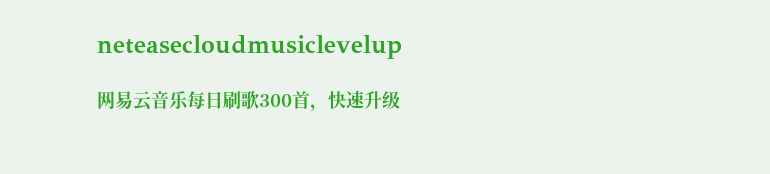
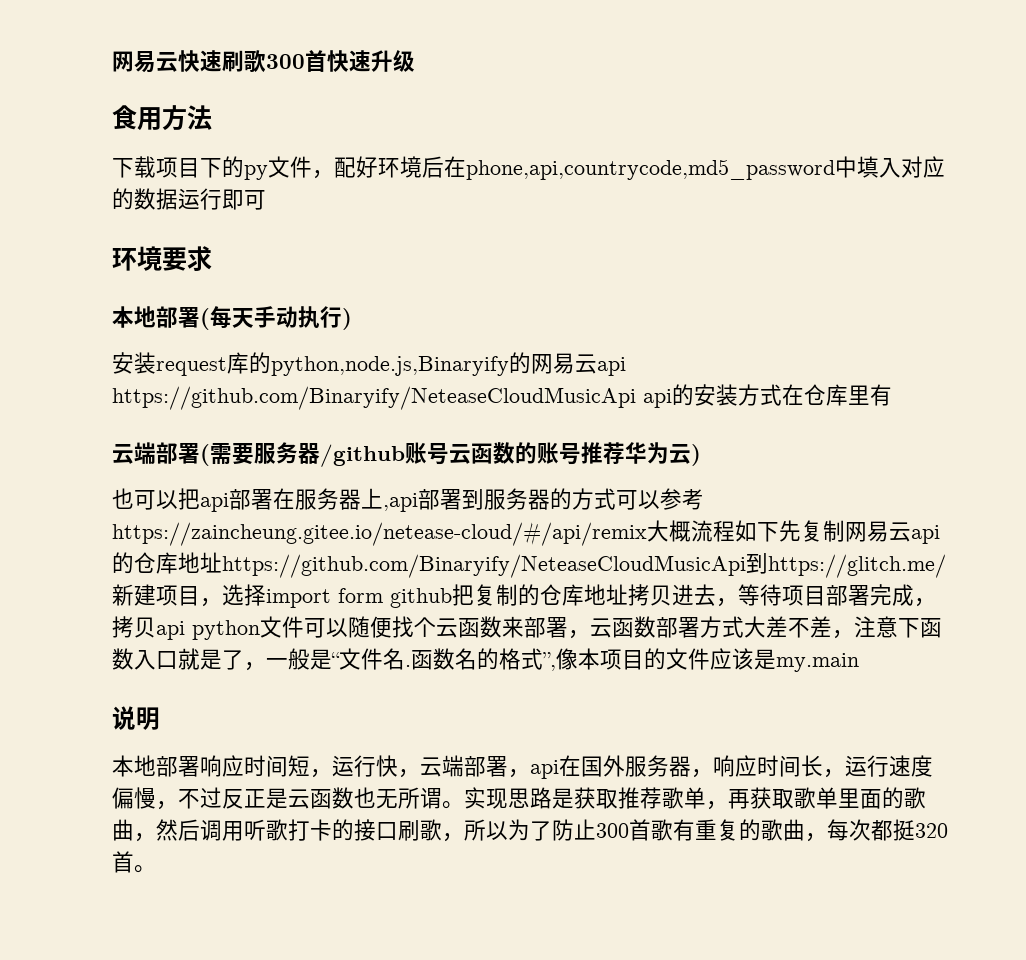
- neteasecloudmusiclevelup
- 网易云音乐每日刷歌300首，快速升级
+ 网易云快速刷歌300首快速升级
+ 食用方法
+ 下载项目下的py文件，配好环境后在phone,api,countrycode,md5_password中填入对应的数据运行即可
+ 环境要求
+ 本地部署(每天手动执行)
+ 安装request库的python,node.js,Binaryify的网易云api https://github.com/Binaryify/NeteaseCloudMusicApi api的安装方式在仓库里有
+ 云端部署(需要服务器/github账号云函数的账号推荐华为云)
+ 也可以把api部署在服务器上,api部署到服务器的方式可以参考https://zaincheung.gitee.io/netease-cloud/#/api/remix大概流程如下先复制网易云api的仓库地址https://github.com/Binaryify/NeteaseCloudMusicApi到https://glitch.me/新建项目，选择import form github把复制的仓库地址拷贝进去，等待项目部署完成，拷贝api python文件可以随便找个云函数来部署，云函数部署方式大差不差，注意下函数入口就是了，一般是“文件名.函数名的格式”,像本项目的文件应该是my.main
+ 说明
+ 本地部署响应时间短，运行快，云端部署，api在国外服务器，响应时间长，运行速度偏慢，不过反正是云函数也无所谓。实现思路是获取推荐歌单，再获取歌单里面的歌曲，然后调用听歌打卡的接口刷歌，所以为了防止300首歌有重复的歌曲，每次都挺320首。

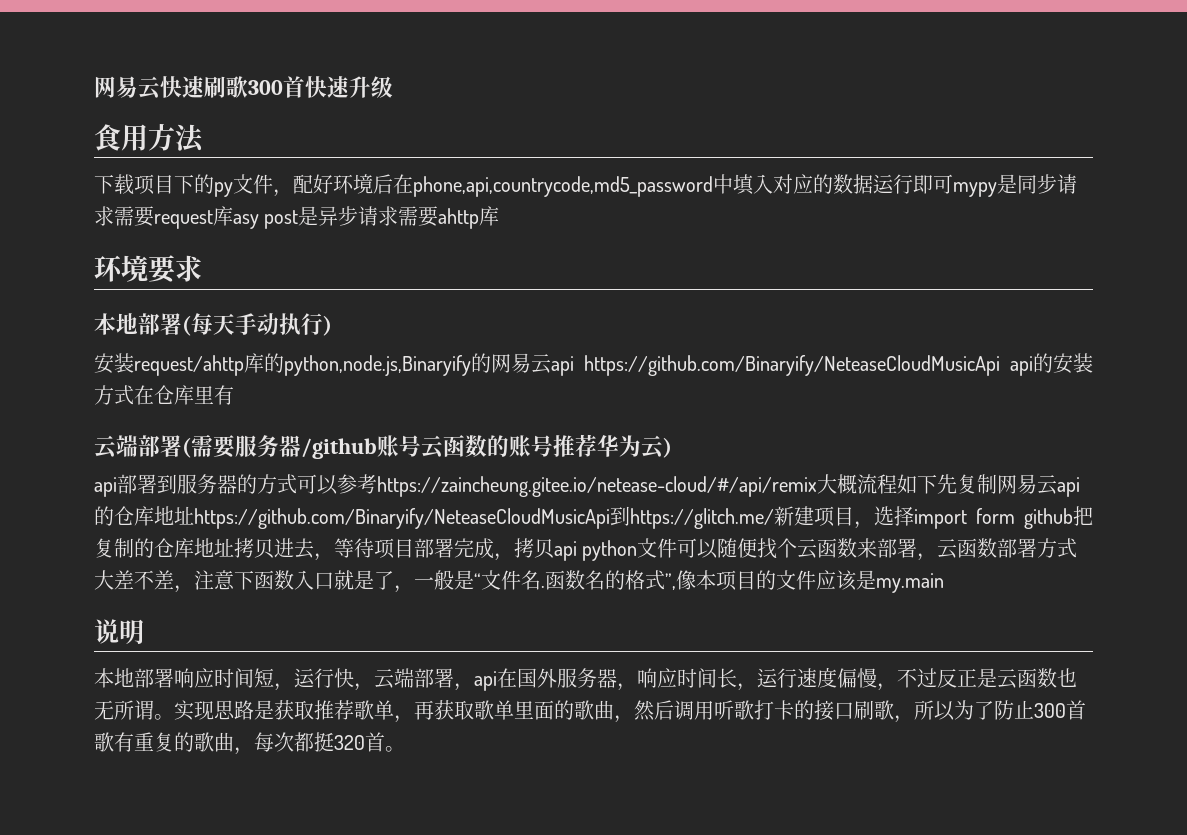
- 下载项目下的py文件，配好环境后在phone,api,countrycode,md5_password中填入对应的数据运行即可
+ 下载项目下的py文件，配好环境后在phone,api,countrycode,md5_password中填入对应的数据运行即可mypy是同步请求需要request库asy post是异步请求需要ahttp库
- 安装request库的python,node.js,Binaryify的网易云api https://github.com/Binaryify/NeteaseCloudMusicApi api的安装方式在仓库里有
+ 安装request/ahttp库的python,node.js,Binaryify的网易云api https://github.com/Binaryify/NeteaseCloudMusicApi api的安装方式在仓库里有
- 也可以把api部署在服务器上,api部署到服务器的方式可以参考https://zaincheung.gitee.io/netease-cloud/#/api/remix大概流程如下先复制网易云api的仓库地址https://github.com/Binaryify/NeteaseCloudMusicApi到https://glitch.me/新建项目，选择import form github把复制的仓库地址拷贝进去，等待项目部署完成，拷贝api python文件可以随便找个云函数来部署，云函数部署方式大差不差，注意下函数入口就是了，一般是“文件名.
+ api部署到服务器的方式可以参考https://zaincheung.gitee.io/netease-cloud/#/api/remix大概流程如下先复制网易云api的仓库地址https://github.com/Binaryify/NeteaseCloudMusicApi到https://glitch.me/新建项目，选择import form github把复制的仓库地址拷贝进去，等待项目部署完成，拷贝api python文件可以随便找个云函数来部署，云函数部署方式大差不差，注意下函数入口就是了，一般是“文件名.

